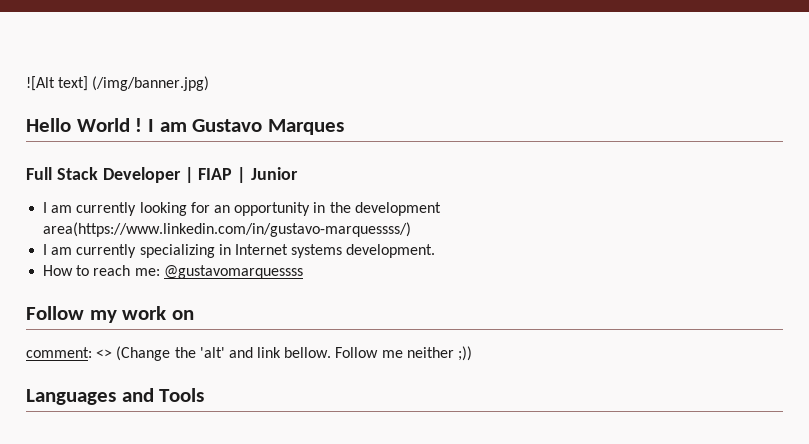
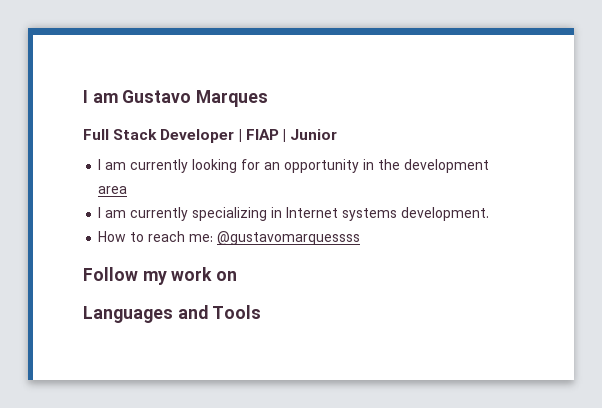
- ![Alt text] (/img/banner.jpg)
- Hello World !
- I am currently looking for an opportunity in the development area(https://www.linkedin.com/in/gustavo-marquessss/)
+ I am currently looking for an opportunity in the development area
- comment: <> (Change the 'alt' and link bellow. Follow me neither ;))

